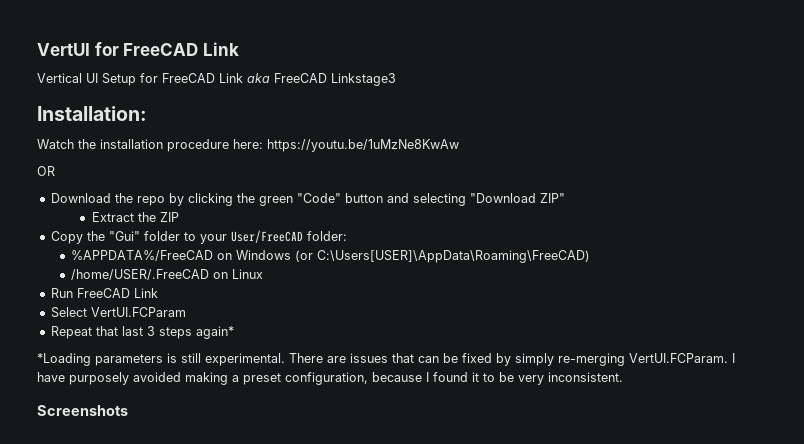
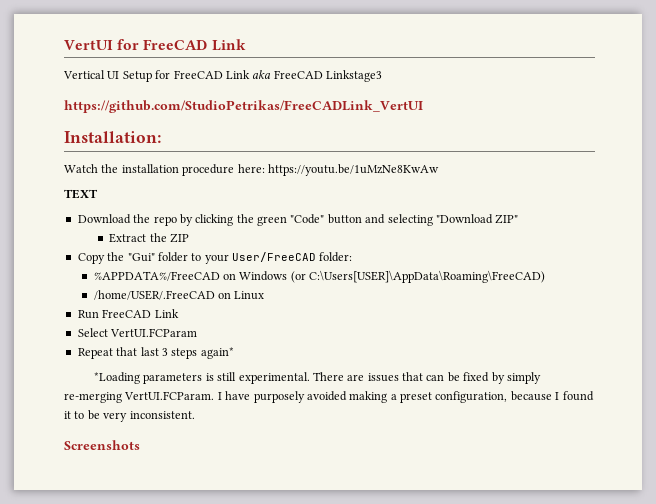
+ https://github.com/StudioPetrikas/FreeCADLink_VertUI
- OR
+ TEXT

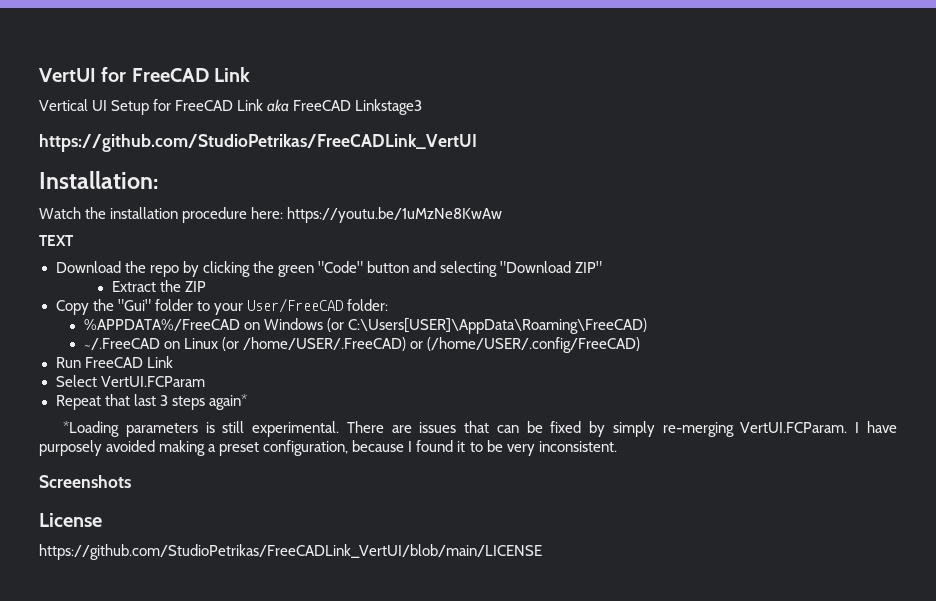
- /home/USER/.FreeCAD on Linux
+ ~/.FreeCAD on Linux (or /home/USER/.FreeCAD) or (/home/USER/.config/FreeCAD)
+ License
+ https://github.com/StudioPetrikas/FreeCADLink_VertUI/blob/main/LICENSE

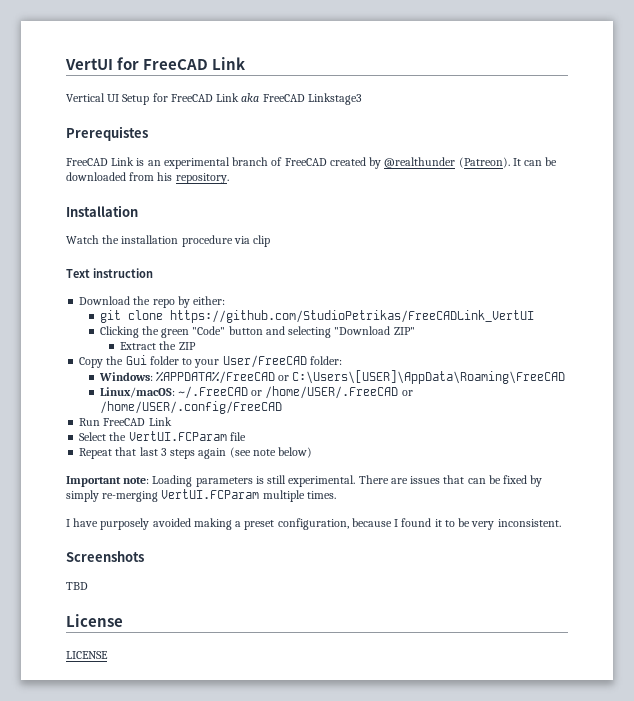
- https://github.com/StudioPetrikas/FreeCADLink_VertUI
- Installation:
+ Prerequistes
+ FreeCAD Link is an experimental branch of FreeCAD created by @realthunder (Patreon). It can be downloaded from his repository.
+ Installation
- Watch the installation procedure here: https://youtu.be/1uMzNe8KwAw
- TEXT
+ Watch the installation procedure via clip
+ Text instruction
- Download the repo by clicking the green "Code" button and selecting "Download ZIP"
+ Download the repo by either:
+ git clone https://github.com/StudioPetrikas/FreeCADLink_VertUI
+ Clicking the green "Code" button and selecting "Download ZIP"
- Copy the "Gui" folder to your User/FreeCAD folder:
+ Copy the Gui folder to your User/FreeCAD folder:
- %APPDATA%/FreeCAD on Windows (or C:\Users[USER]\AppData\Roaming\FreeCAD)
- ~/.FreeCAD on Linux (or /home/USER/.FreeCAD) or (/home/USER/.config/FreeCAD)
+ Windows: %APPDATA%/FreeCAD or C:\Users\[USER]\AppData\Roaming\FreeCAD
+ Linux/macOS: ~/.FreeCAD or /home/USER/.FreeCAD or /home/USER/.config/FreeCAD
- Select VertUI.FCParam
+ Select the VertUI.FCParam file
- Repeat that last 3 steps again*
- *Loading parameters is still experimental.
+ Repeat that last 3 steps again (see note below)
+ Important note: Loading parameters is still experimental.
- There are issues that can be fixed by simply re-merging VertUI.FCParam. I have purposely avoided making a preset configuration, because I found it to be very inconsistent.
+ There are issues that can be fixed by simply re-merging VertUI.FCParam multiple times.
+ I have purposely avoided making a preset configuration, because I found it to be very inconsistent.
+ TBD
- https://github.com/StudioPetrikas/FreeCADLink_VertUI/blob/main/LICENSE
+ LICENSE

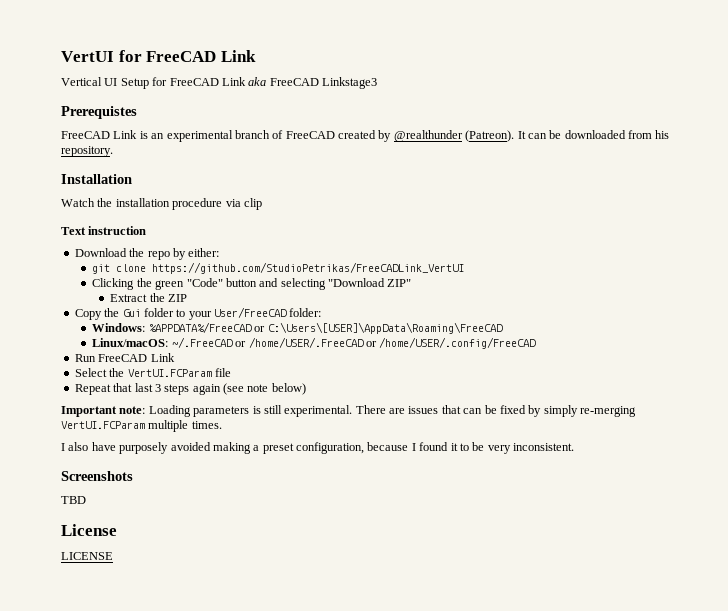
- I have purposely avoided making a preset configuration, because I found it to be very inconsistent.
+ I also have purposely avoided making a preset configuration, because I found it to be very inconsistent.

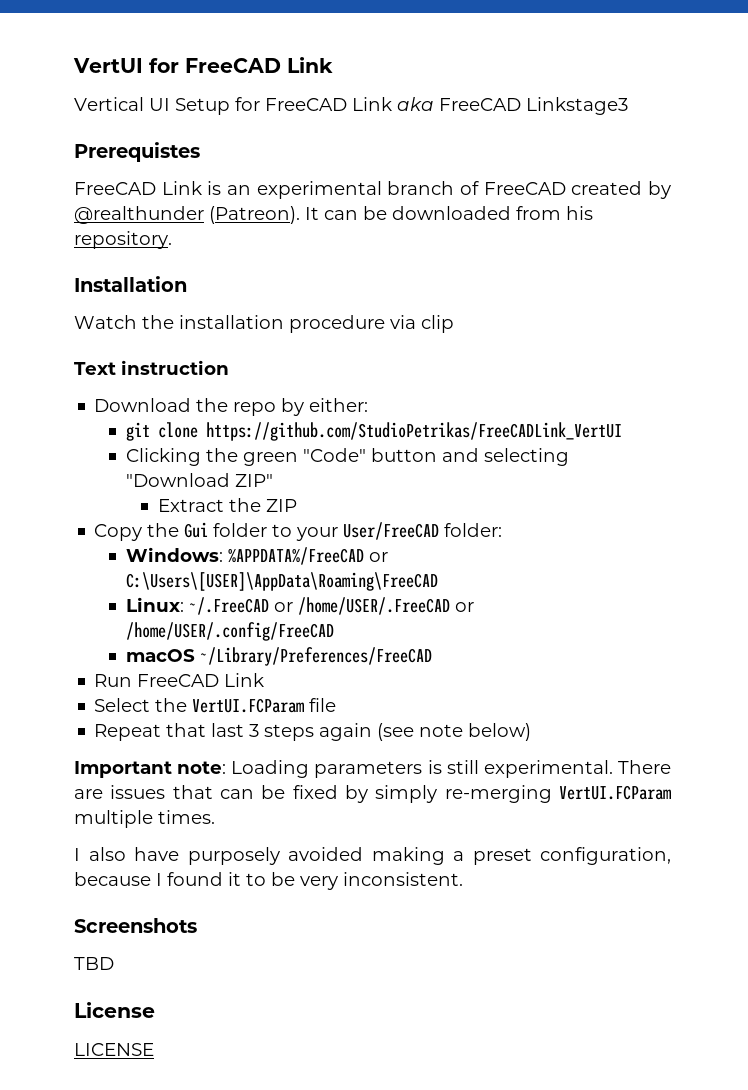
- Linux/macOS: ~/.FreeCAD or /home/USER/.FreeCAD or /home/USER/.config/FreeCAD
+ Linux: ~/.FreeCAD or /home/USER/.FreeCAD or /home/USER/.config/FreeCAD
+ macOS ~/Library/Preferences/FreeCAD

